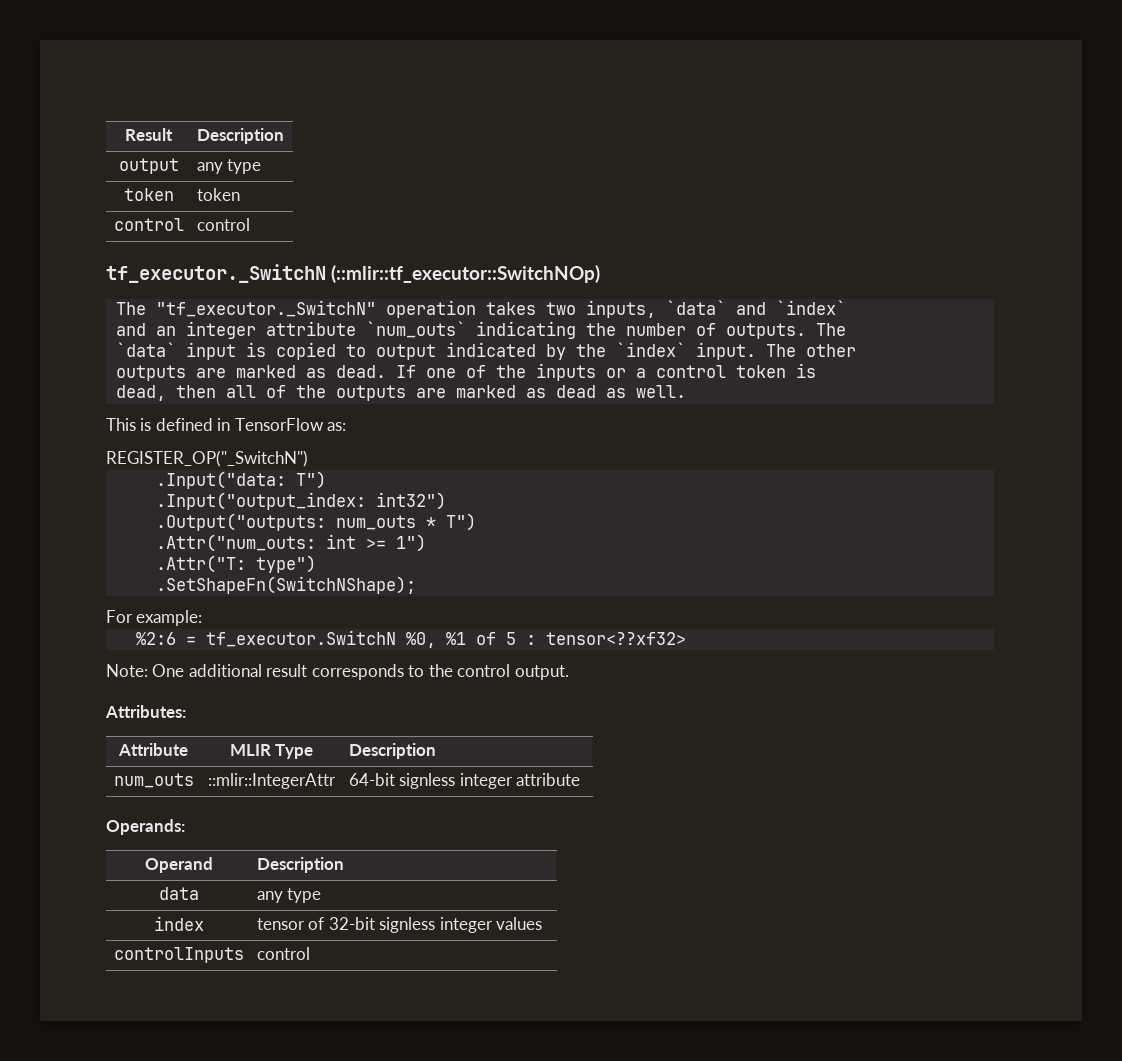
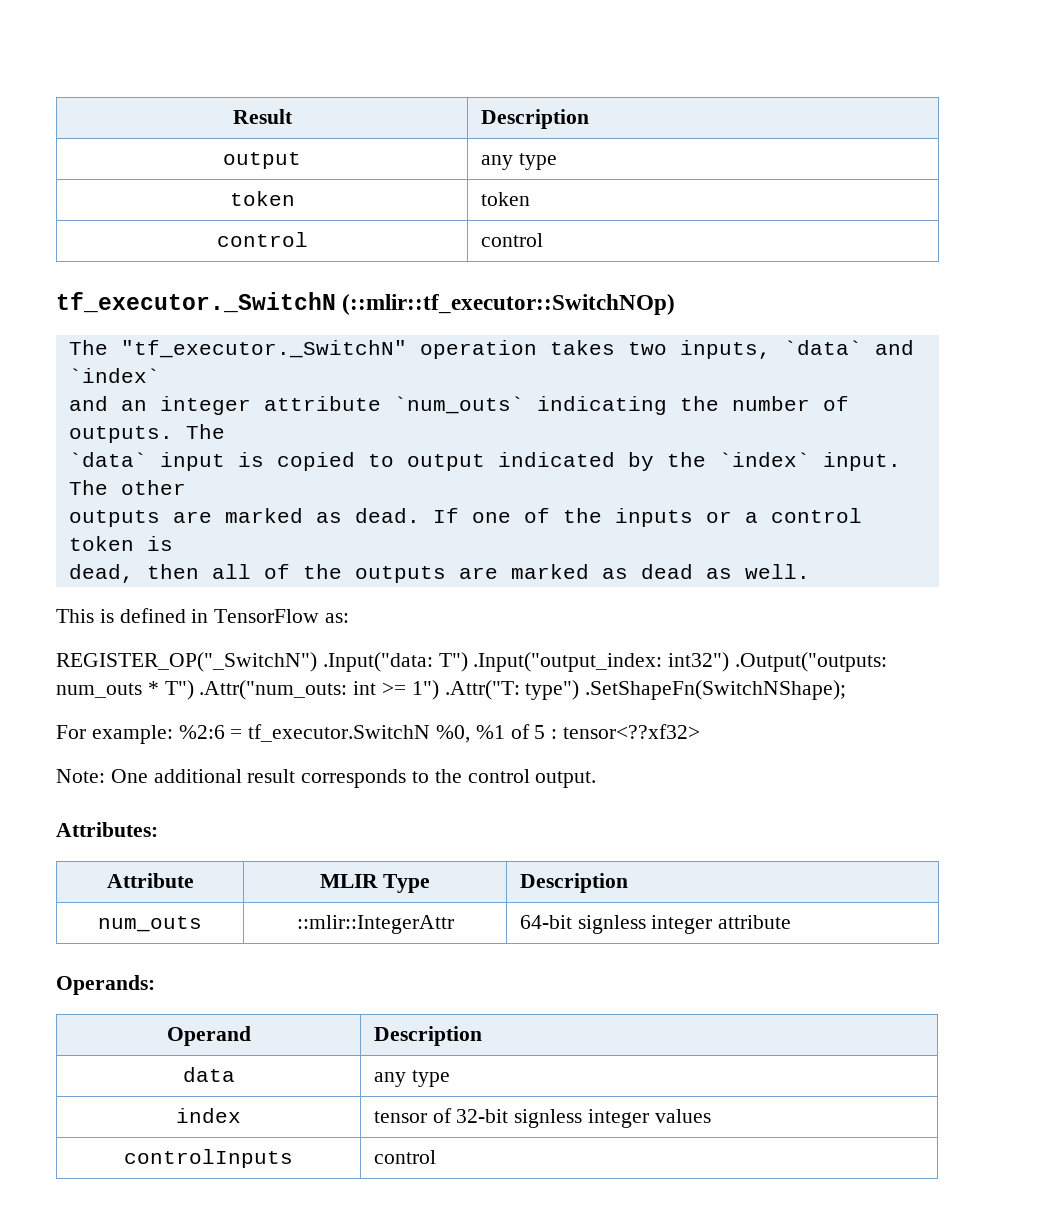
- REGISTER_OP("_SwitchN")
- .Input("data: T")
- .Input("output_index: int32")
- .Output("outputs: num_outs * T")
- .Attr("num_outs: int >= 1")
- .Attr("T: type")
- .SetShapeFn(SwitchNShape);
+ REGISTER_OP("_SwitchN") .Input("data: T") .Input("output_index: int32") .Output("outputs: num_outs * T") .Attr("num_outs: int >= 1") .Attr("T: type") .SetShapeFn(SwitchNShape);
- For example:
- %2:6 = tf_executor.SwitchN %0, %1 of 5 : tensor<??xf32>
+ For example: %2:6 = tf_executor.SwitchN %0, %1 of 5 : tensor<??xf32>

